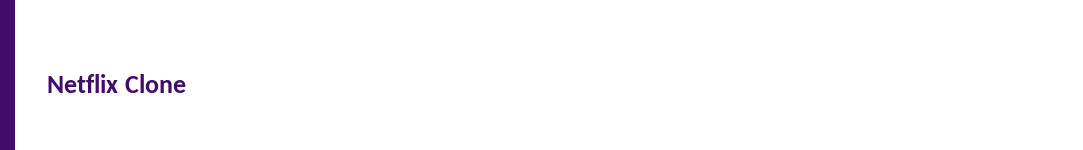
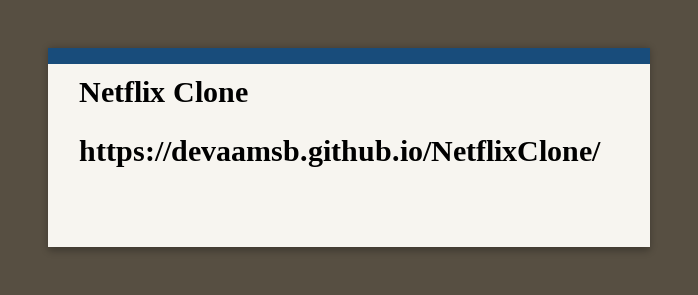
+ https://devaamsb.github.io/NetflixClone/

